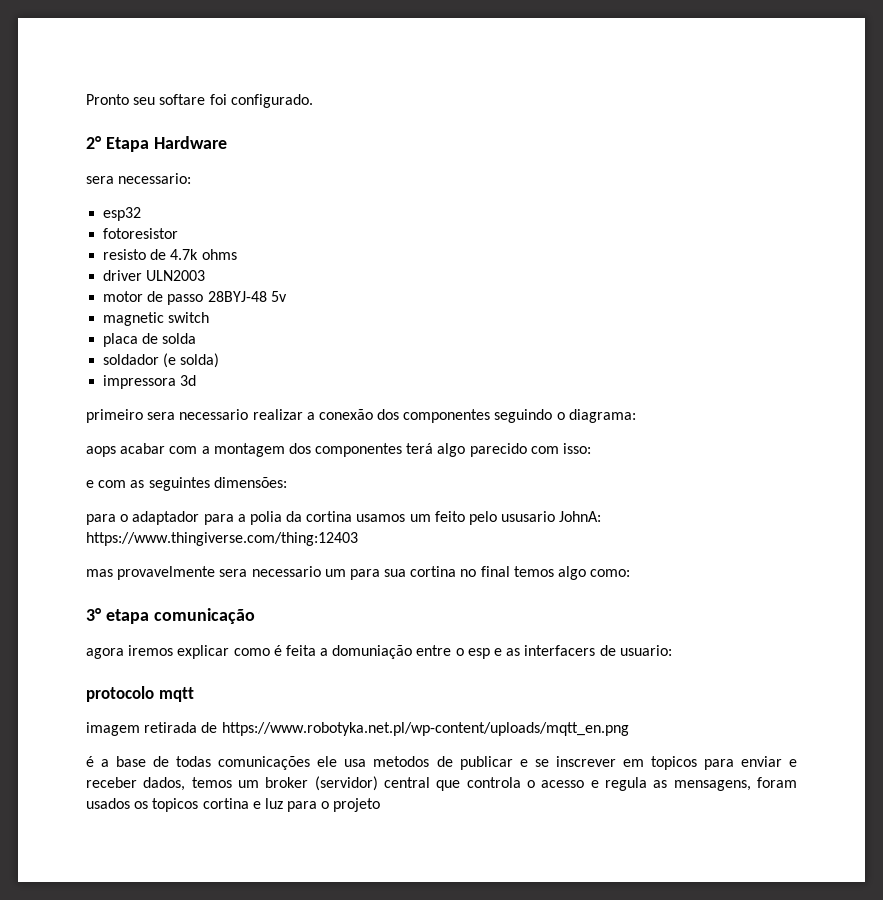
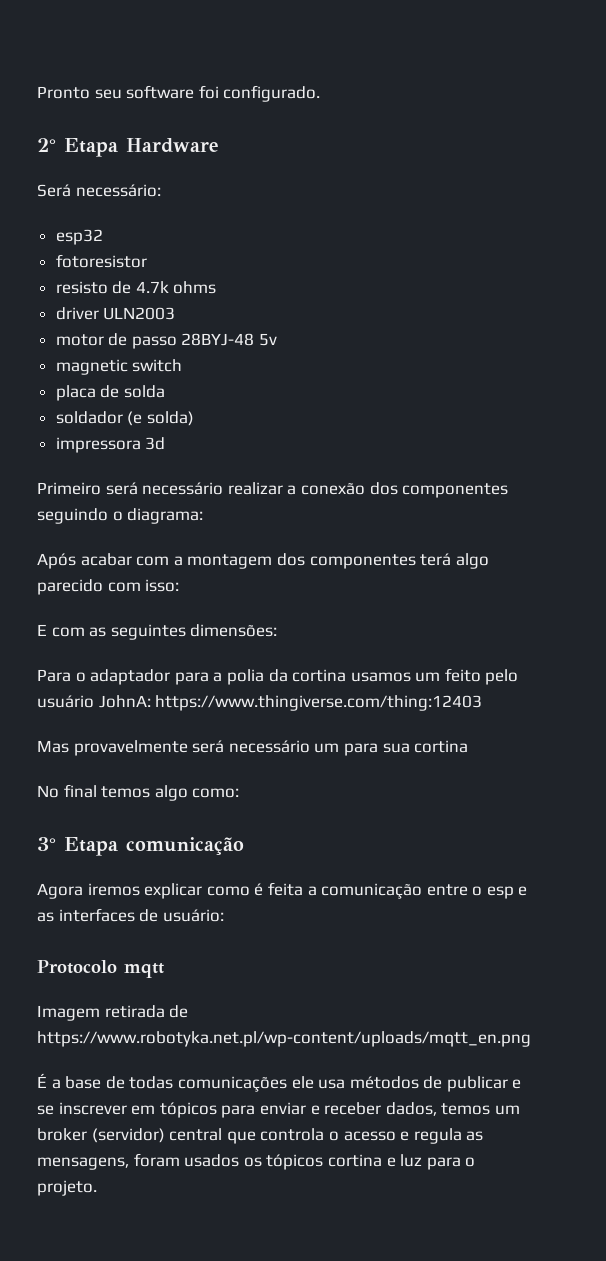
- Pronto seu softare foi configurado.
+ Pronto seu software foi configurado.
- sera necessario:
+ Será necessário:
- primeiro sera necessario realizar a conexão dos componentes seguindo o diagrama:
+ Primeiro será necessário realizar a conexão dos componentes seguindo o diagrama:
- aops acabar com a montagem dos componentes terá algo parecido com isso:
+ Após acabar com a montagem dos componentes terá algo parecido com isso:
- e com as seguintes dimensões:
+ E com as seguintes dimensões:
- para o adaptador para a polia da cortina usamos um feito pelo ususario JohnA: https://www.thingiverse.com/thing:12403
+ Para o adaptador para a polia da cortina usamos um feito pelo usuário JohnA: https://www.thingiverse.com/thing:12403
- mas provavelmente sera necessario um para sua cortina no final temos algo como:
+ Mas provavelmente será necessário um para sua cortina
+ No final temos algo como:
- 3° etapa comunicação
+ 3° Etapa comunicação
- agora iremos explicar como é feita a domuniação entre o esp e as interfacers de usuario:
- protocolo mqtt
+ Agora iremos explicar como é feita a comunicação entre o esp e as interfaces de usuário:
+ Protocolo mqtt
- imagem retirada de https://www.robotyka.net.pl/wp-content/uploads/mqtt_en.png
+ Imagem retirada de https://www.robotyka.net.pl/wp-content/uploads/mqtt_en.png
- é a base de todas comunicações ele usa metodos de publicar e se inscrever em topicos para enviar e receber dados, temos um broker (servidor) central que controla o acesso e regula as mensagens, foram usados os topicos cortina e luz para o projeto
+ É a base de todas comunicações ele usa métodos de publicar e se inscrever em tópicos para enviar e receber dados, temos um broker (servidor) central que controla o acesso e regula as mensagens, foram usados os tópicos cortina e luz para o projeto.

